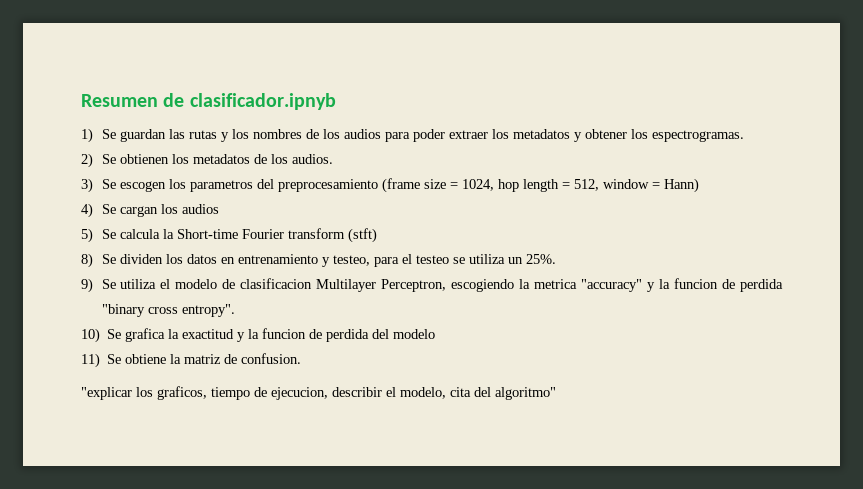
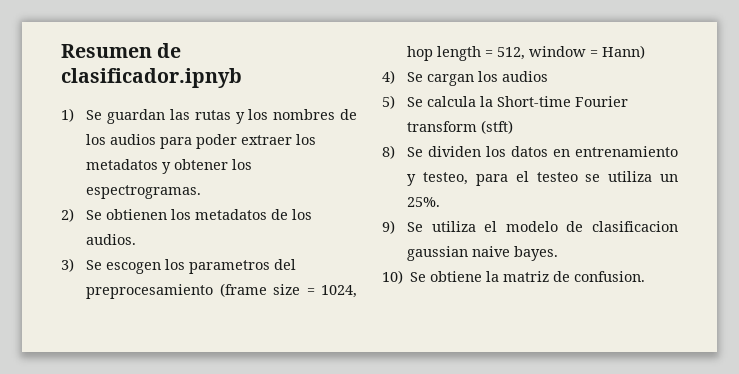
- 9) Se utiliza el modelo de clasificacion Multilayer Perceptron, escogiendo la metrica "accuracy" y la funcion de perdida "binary cross entropy".
- 10) Se grafica la exactitud y la funcion de perdida del modelo
- 11) Se obtiene la matriz de confusion.
+ 9) Se utiliza el modelo de clasificacion gaussian naive bayes.
+ 10) Se obtiene la matriz de confusion.
- "explicar los graficos, tiempo de ejecucion, describir el modelo, cita del algoritmo"

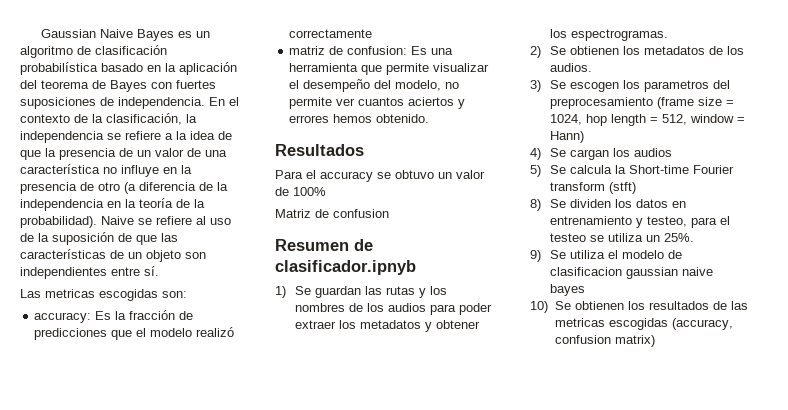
+ Gaussian Naive Bayes es un algoritmo de clasificación probabilística basado en la aplicación del teorema de Bayes con fuertes suposiciones de independencia. En el contexto de la clasificación, la independencia se refiere a la idea de que la presencia de un valor de una característica no influye en la presencia de otro (a diferencia de la independencia en la teoría de la probabilidad). Naive se refiere al uso de la suposición de que las características de un objeto son independientes entre sí.
+ Las metricas escogidas son:
+ accuracy: Es la fracción de predicciones que el modelo realizó correctamente
+ matriz de confusion: Es una herramienta que permite visualizar el desempeño del modelo, no permite ver cuantos aciertos y errores hemos obtenido.
+ Resultados
+ Para el accuracy se obtuvo un valor de 100%
+ Matriz de confusion
- 9) Se utiliza el modelo de clasificacion gaussian naive bayes.
+ 9) Se utiliza el modelo de clasificacion gaussian naive bayes
- 10) Se obtiene la matriz de confusion.
+ 10) Se obtienen los resultados de las metricas escogidas (accuracy, confusion matrix)

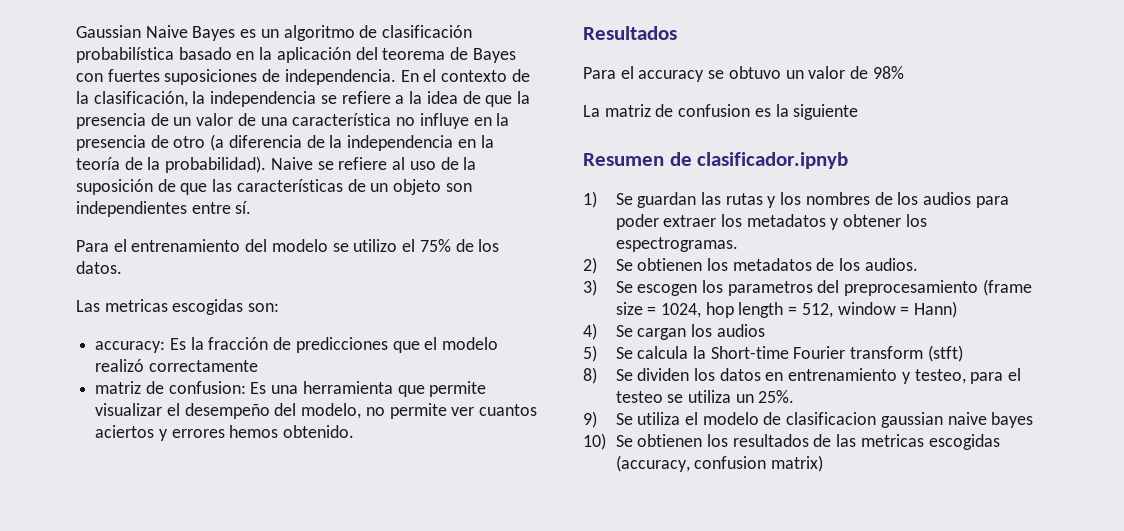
+ Para el entrenamiento del modelo se utilizo el 75% de los datos.
- Para el accuracy se obtuvo un valor de 100%
- Matriz de confusion
+ Para el accuracy se obtuvo un valor de 98%
+ La matriz de confusion es la siguiente

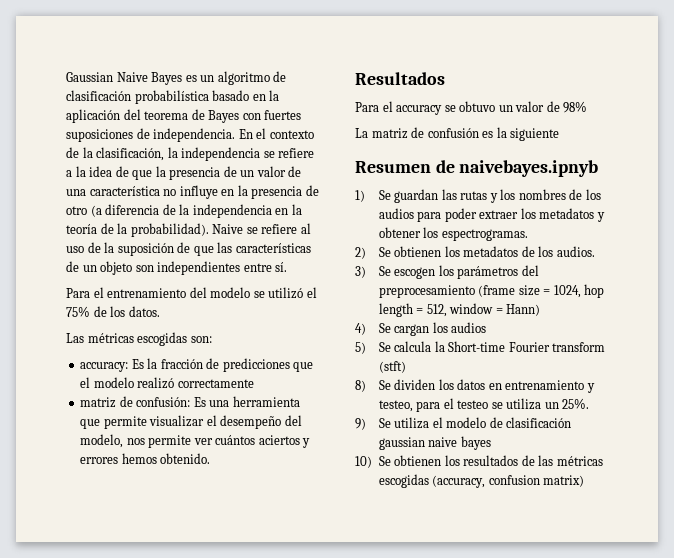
- Para el entrenamiento del modelo se utilizo el 75% de los datos.
+ Para el entrenamiento del modelo se utilizó el 75% de los datos.
- Las metricas escogidas son:
+ Las métricas escogidas son:
- matriz de confusion: Es una herramienta que permite visualizar el desempeño del modelo, no permite ver cuantos aciertos y errores hemos obtenido.
+ matriz de confusión: Es una herramienta que permite visualizar el desempeño del modelo, nos permite ver cuántos aciertos y errores hemos obtenido.
- La matriz de confusion es la siguiente
+ La matriz de confusión es la siguiente
- Resumen de clasificador.ipnyb
+ Resumen de naivebayes.ipnyb
- 3) Se escogen los parametros del preprocesamiento (frame size = 1024, hop length = 512, window = Hann)
+ 3) Se escogen los parámetros del preprocesamiento (frame size = 1024, hop length = 512, window = Hann)
- 9) Se utiliza el modelo de clasificacion gaussian naive bayes
+ 9) Se utiliza el modelo de clasificación gaussian naive bayes
- 10) Se obtienen los resultados de las metricas escogidas (accuracy, confusion matrix)
+ 10) Se obtienen los resultados de las métricas escogidas (accuracy, confusion matrix)

